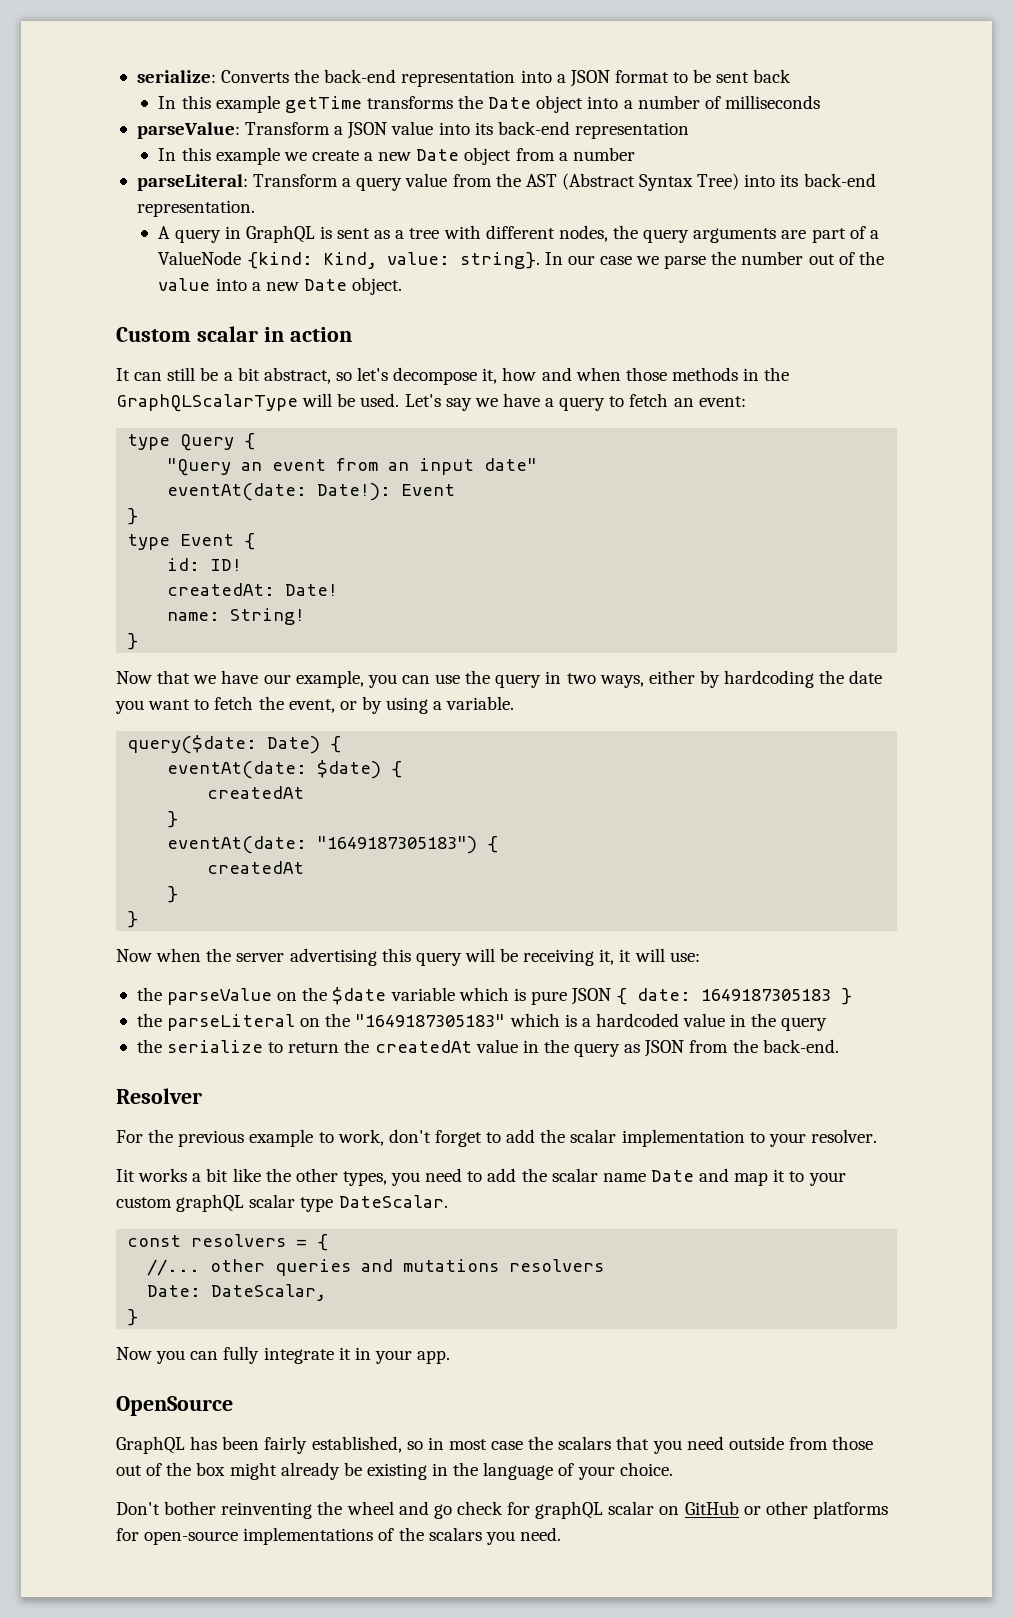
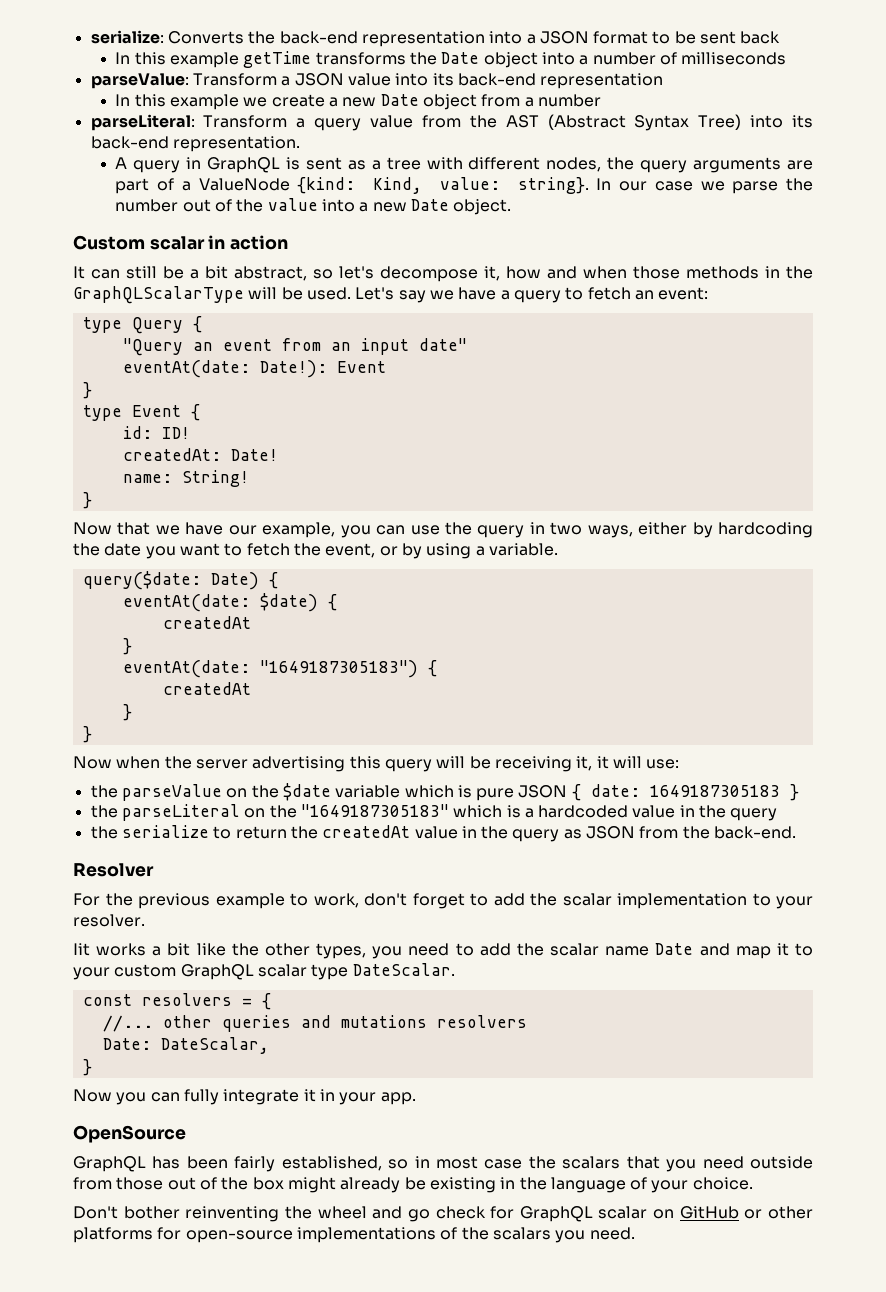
- Iit works a bit like the other types, you need to add the scalar name Date and map it to your custom graphQL scalar type DateScalar.
+ Iit works a bit like the other types, you need to add the scalar name Date and map it to your custom GraphQL scalar type DateScalar.
- Don't bother reinventing the wheel and go check for graphQL scalar on GitHub or other platforms for open-source implementations of the scalars you need.
+ Don't bother reinventing the wheel and go check for GraphQL scalar on GitHub or other platforms for open-source implementations of the scalars you need.

